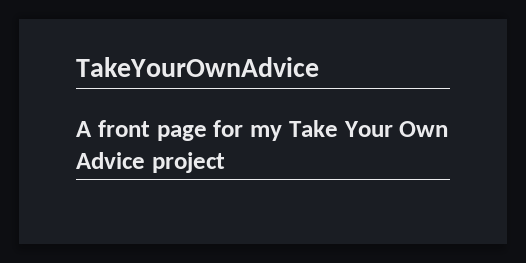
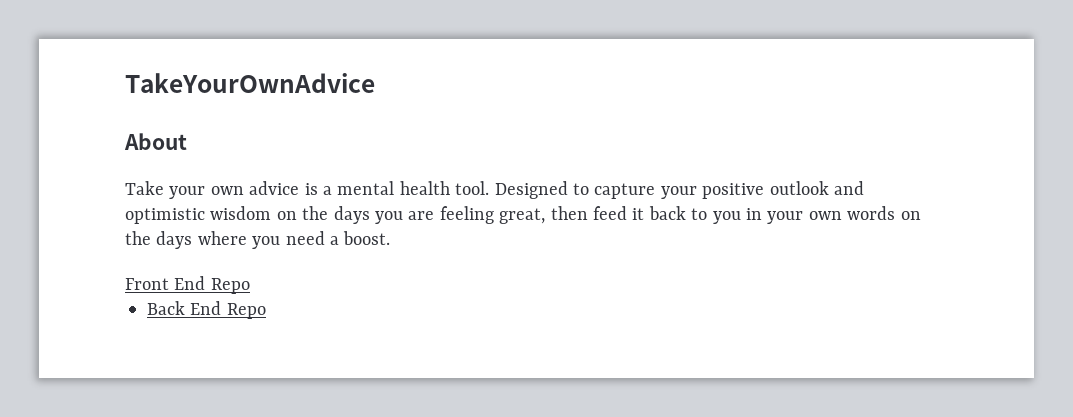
- A front page for my Take Your Own Advice project
+ About
+ Take your own advice is a mental health tool. Designed to capture your positive outlook and optimistic wisdom on the days you are feeling great, then feed it back to you in your own words on the days where you need a boost.
+ Front End Repo
+ Back End Repo

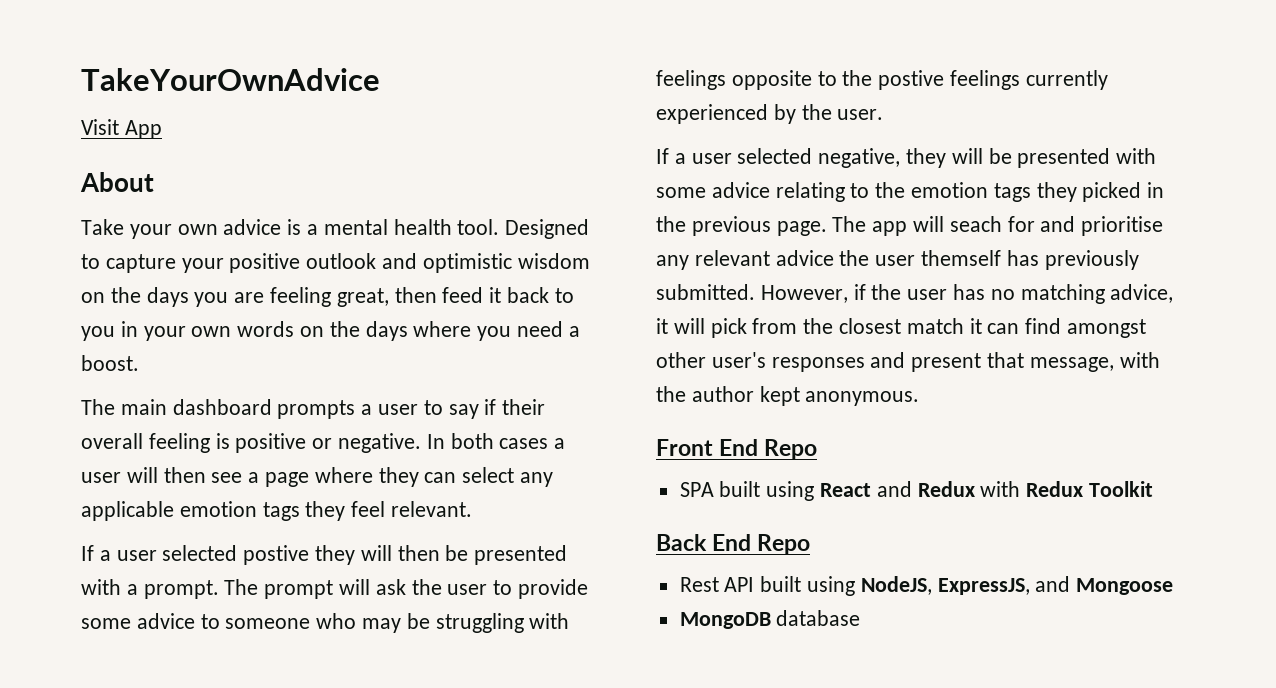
+ Visit App
+ The main dashboard prompts a user to say if their overall feeling is positive or negative. In both cases a user will then see a page where they can select any applicable emotion tags they feel relevant.
+ If a user selected postive they will then be presented with a prompt. The prompt will ask the user to provide some advice to someone who may be struggling with feelings opposite to the postive feelings currently experienced by the user.
+ If a user selected negative, they will be presented with some advice relating to the emotion tags they picked in the previous page. The app will seach for and prioritise any relevant advice the user themself has previously submitted. However, if the user has no matching advice, it will pick from the closest match it can find amongst other user's responses and present that message, with the author kept anonymous.
  Front End Repo
+ SPA built using React and Redux with Redux Toolkit
  Back End Repo
+ Rest API built using NodeJS, ExpressJS, and Mongoose
+ MongoDB database

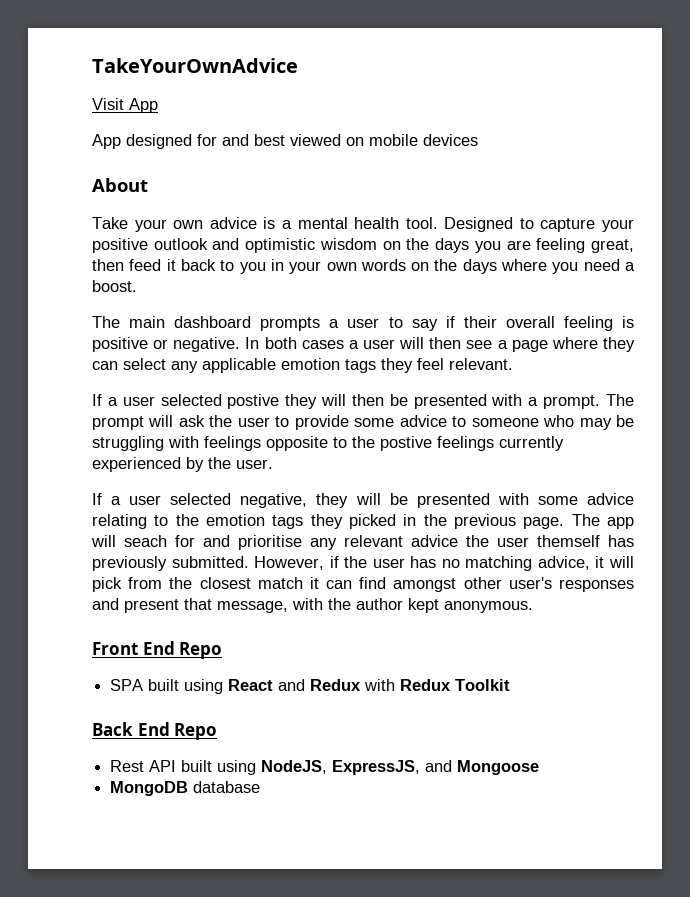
+ App designed for and best viewed on mobile devices

